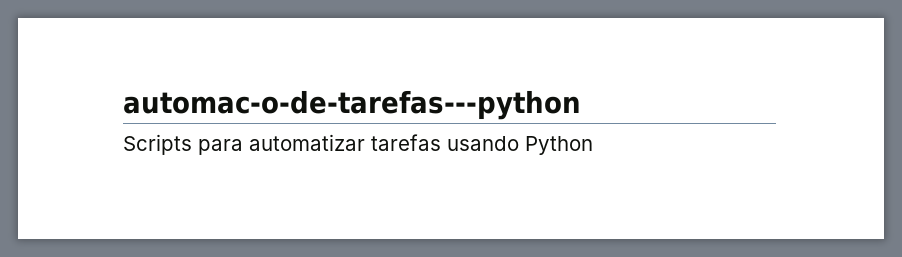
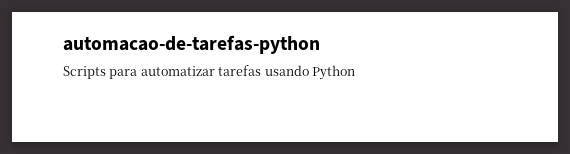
- automac-o-de-tarefas---python
+ automacao-de-tarefas-python

